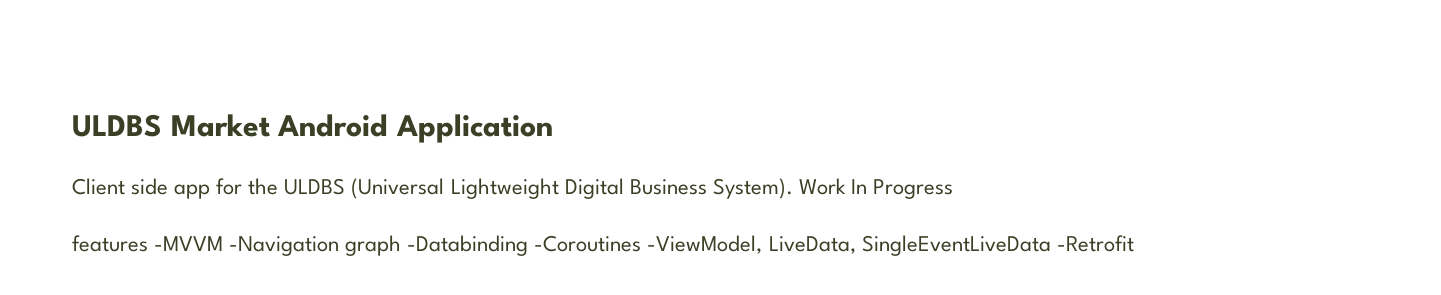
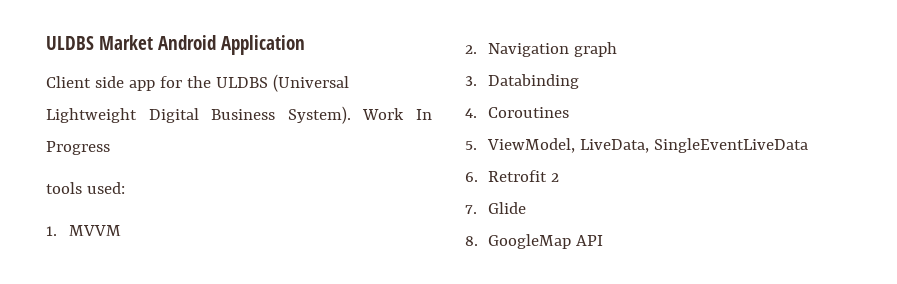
- features -MVVM -Navigation graph -Databinding -Coroutines -ViewModel, LiveData, SingleEventLiveData -Retrofit
+ tools used:
+ 1. MVVM
+ 2. Navigation graph
+ 3. Databinding
+ 4. Coroutines
+ 5. ViewModel, LiveData, SingleEventLiveData
+ 6. Retrofit 2
+ 7. Glide
+ 8. GoogleMap API

